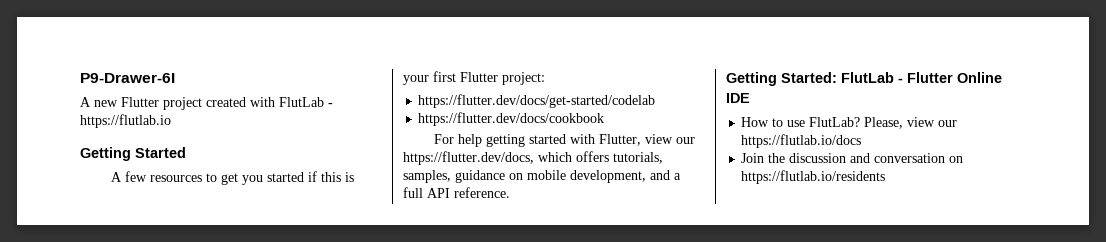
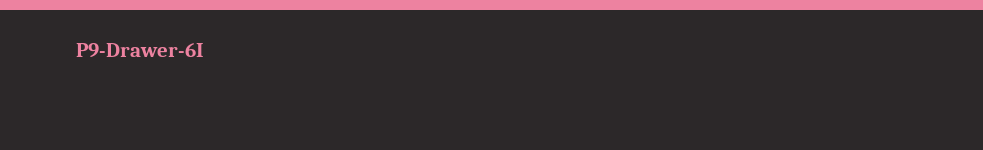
- A new Flutter project created with FlutLab - https://flutlab.io
- Getting Started
- A few resources to get you started if this is your first Flutter project:
- https://flutter.dev/docs/get-started/codelab
- https://flutter.dev/docs/cookbook
- For help getting started with Flutter, view our https://flutter.dev/docs, which offers tutorials, samples, guidance on mobile development, and a full API reference.
- Getting Started: FlutLab - Flutter Online IDE
- How to use FlutLab? Please, view our https://flutlab.io/docs
- Join the discussion and conversation on https://flutlab.io/residents

